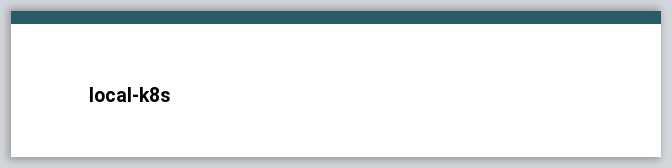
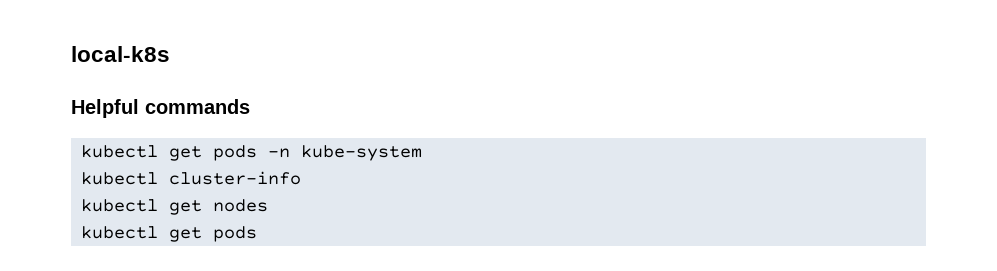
+ Helpful commands
+ kubectl get pods -n kube-system
+ kubectl cluster-info
+ kubectl get nodes
+ kubectl get pods

